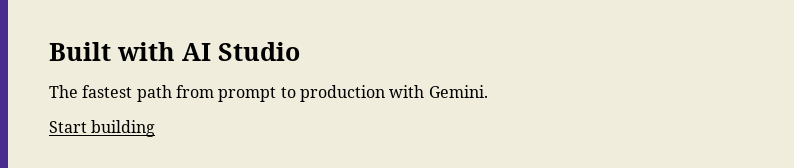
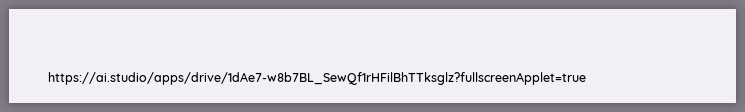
- Built with AI Studio
- The fastest path from prompt to production with Gemini.
- Start building
+ https://ai.studio/apps/drive/1dAe7-w8b7BL_SewQf1rHFilBhTTksglz?fullscreenApplet=true

